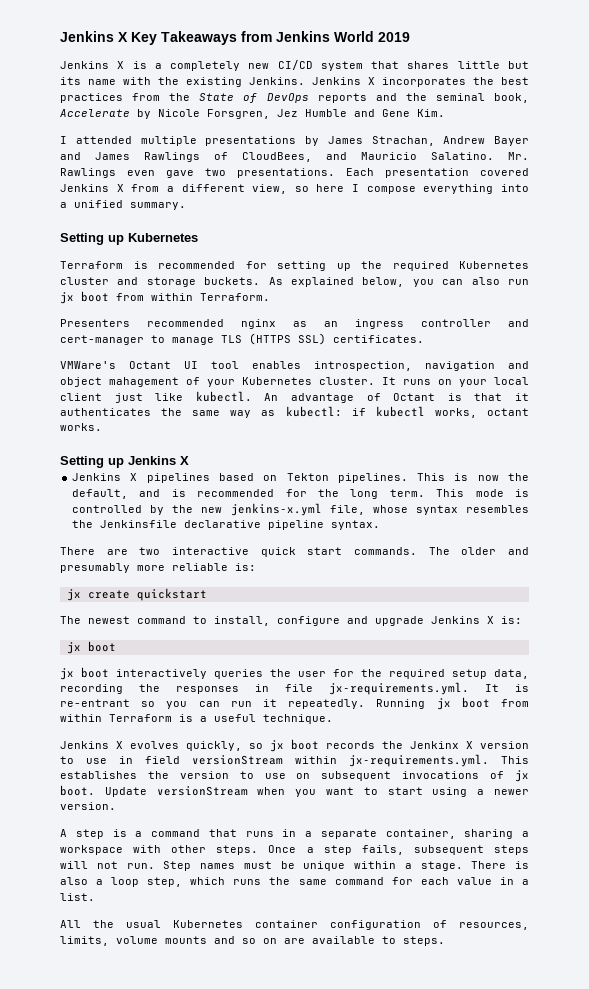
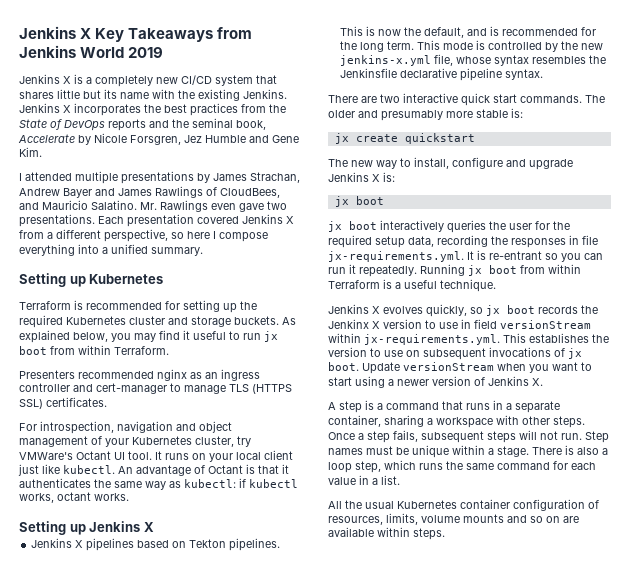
- Each presentation covered Jenkins X from a different view, so here I compose everything into a unified summary.
+ Each presentation covered Jenkins X from a different perspective, so here I compose everything into a unified summary.
- As explained below, you can also run jx boot from within Terraform.
+ As explained below, you may find it useful to run jx boot from within Terraform.
- VMWare's Octant UI tool enables introspection, navigation and object mahagement of your Kubernetes cluster.
+ For introspection, navigation and object management of your Kubernetes cluster, try VMWare's Octant UI tool.
- The older and presumably more reliable is:
+ The older and presumably more stable is:
- The newest command to install, configure and upgrade Jenkins X is:
+ The new way to install, configure and upgrade Jenkins X is:
- Update versionStream when you want to start using a newer version.
+ Update versionStream when you want to start using a newer version of Jenkins X.
- All the usual Kubernetes container configuration of resources, limits, volume mounts and so on are available to steps.
+ All the usual Kubernetes container configuration of resources, limits, volume mounts and so on are available within steps.

